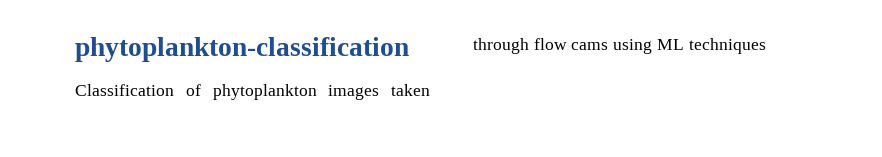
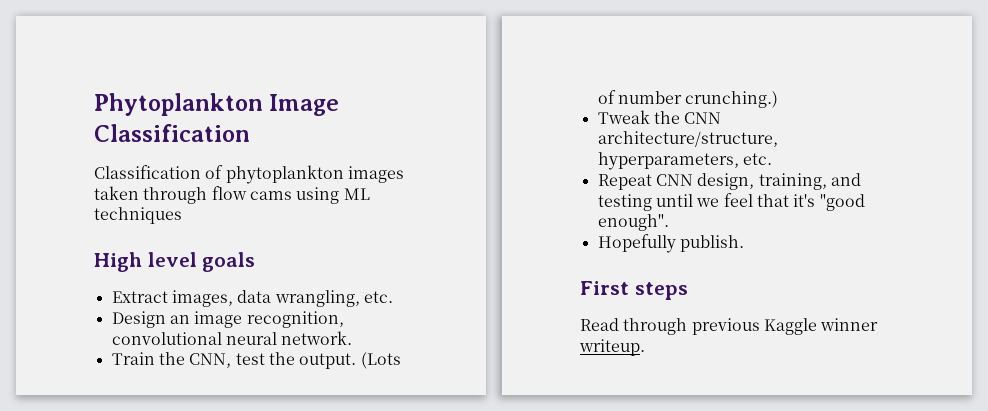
- phytoplankton-classification
+ Phytoplankton Image Classification
+ High level goals
+ Extract images, data wrangling, etc.
+ Design an image recognition, convolutional neural network.
+ Train the CNN, test the output. (Lots of number crunching.)
+ Tweak the CNN architecture/structure, hyperparameters, etc.
+ Repeat CNN design, training, and testing until we feel that it's "good enough".
+ Hopefully publish.
+ First steps
+ Read through previous Kaggle winner writeup.

